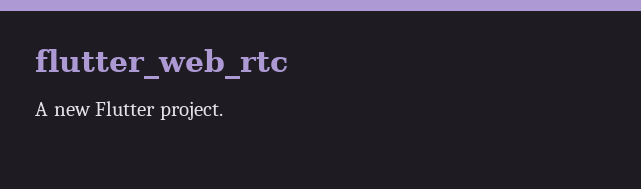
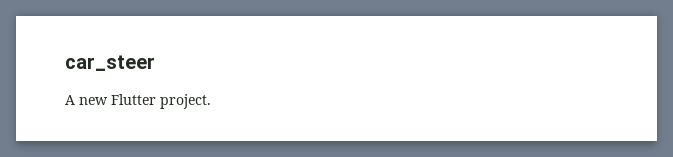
- flutter_web_rtc
+ car_steer

